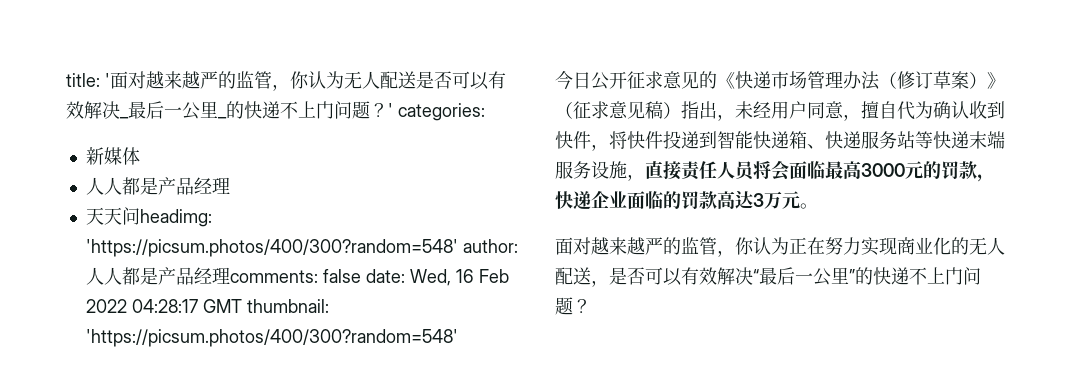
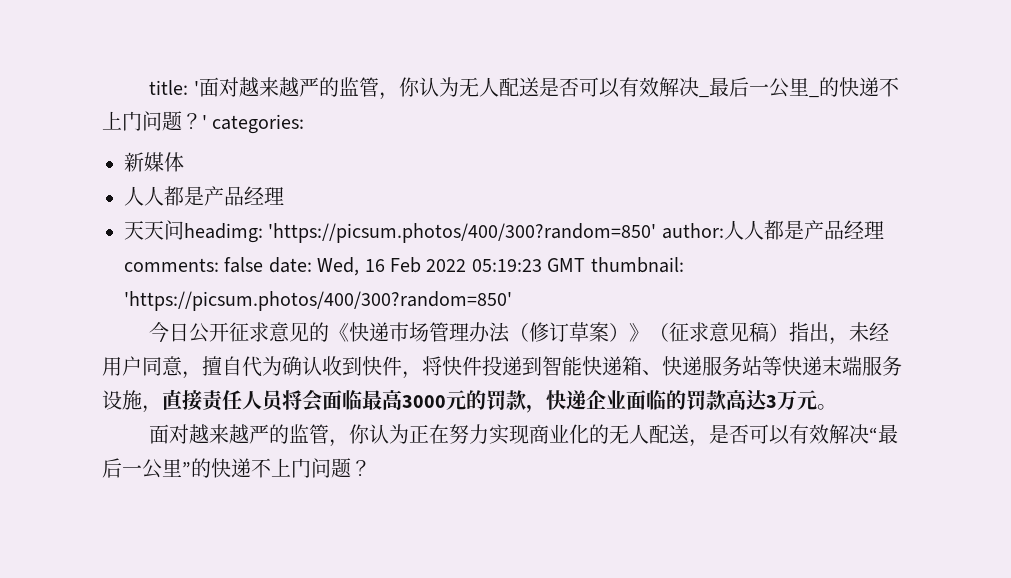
- 天天问headimg: 'https://picsum.photos/400/300?random=548' author:人人都是产品经理comments: false date: Wed, 16 Feb 2022 04:28:17 GMT thumbnail: 'https://picsum.photos/400/300?random=548'
+ 天天问headimg: 'https://picsum.photos/400/300?random=850' author:人人都是产品经理comments: false date: Wed, 16 Feb 2022 05:19:23 GMT thumbnail: 'https://picsum.photos/400/300?random=850'

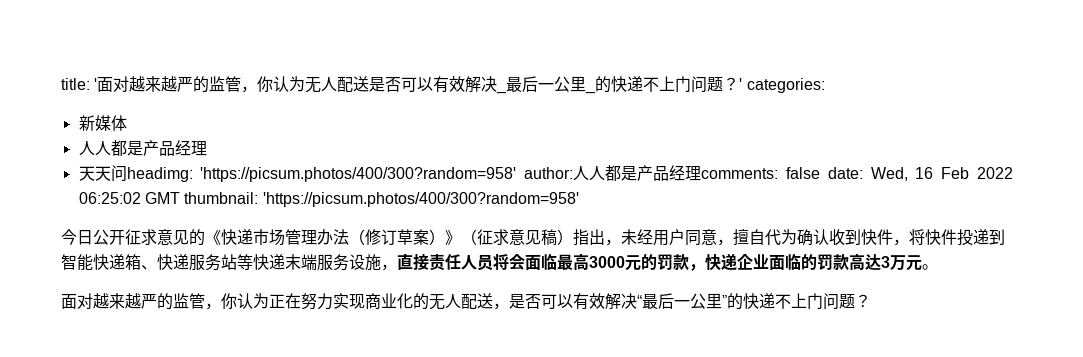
- 天天问headimg: 'https://picsum.photos/400/300?random=850' author:人人都是产品经理comments: false date: Wed, 16 Feb 2022 05:19:23 GMT thumbnail: 'https://picsum.photos/400/300?random=850'
+ 天天问headimg: 'https://picsum.photos/400/300?random=958' author:人人都是产品经理comments: false date: Wed, 16 Feb 2022 06:25:02 GMT thumbnail: 'https://picsum.photos/400/300?random=958'

